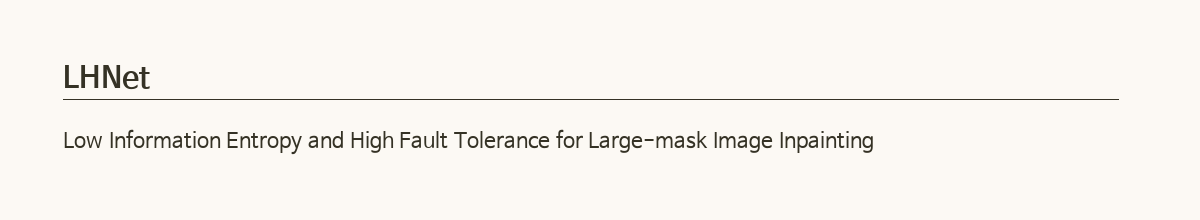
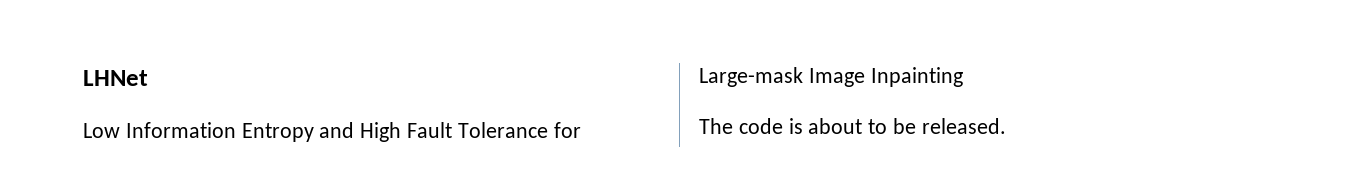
+ The code is about to be released.

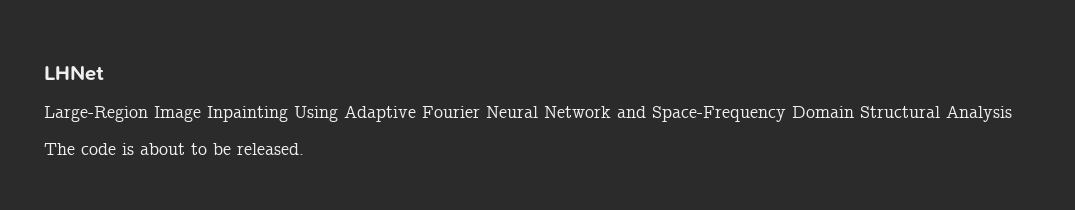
- Low Information Entropy and High Fault Tolerance for Large-mask Image Inpainting
+ Large-Region Image Inpainting Using Adaptive Fourier Neural Network and Space-Frequency Domain Structural Analysis

